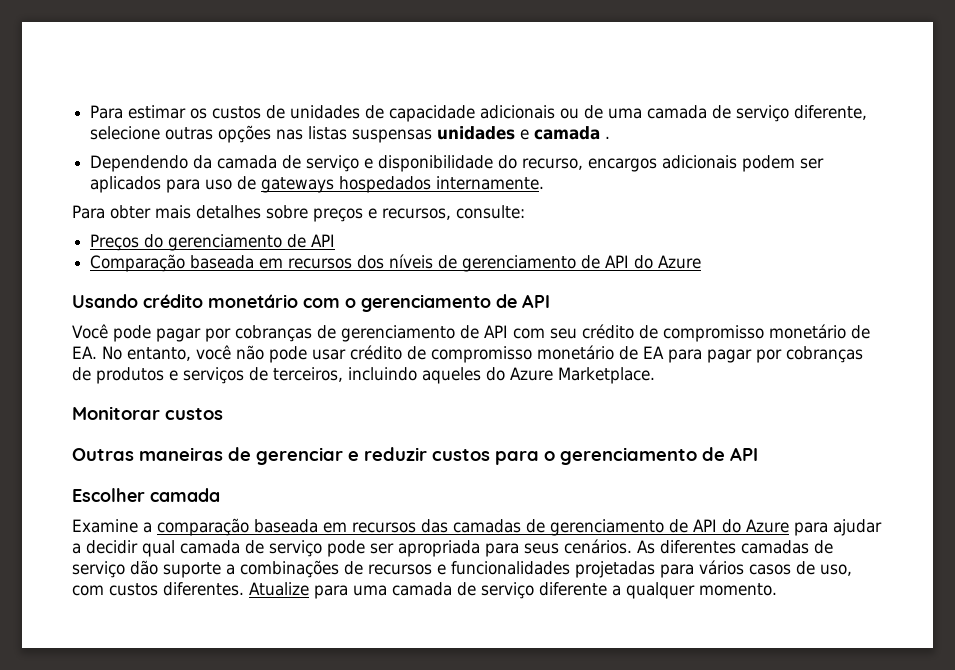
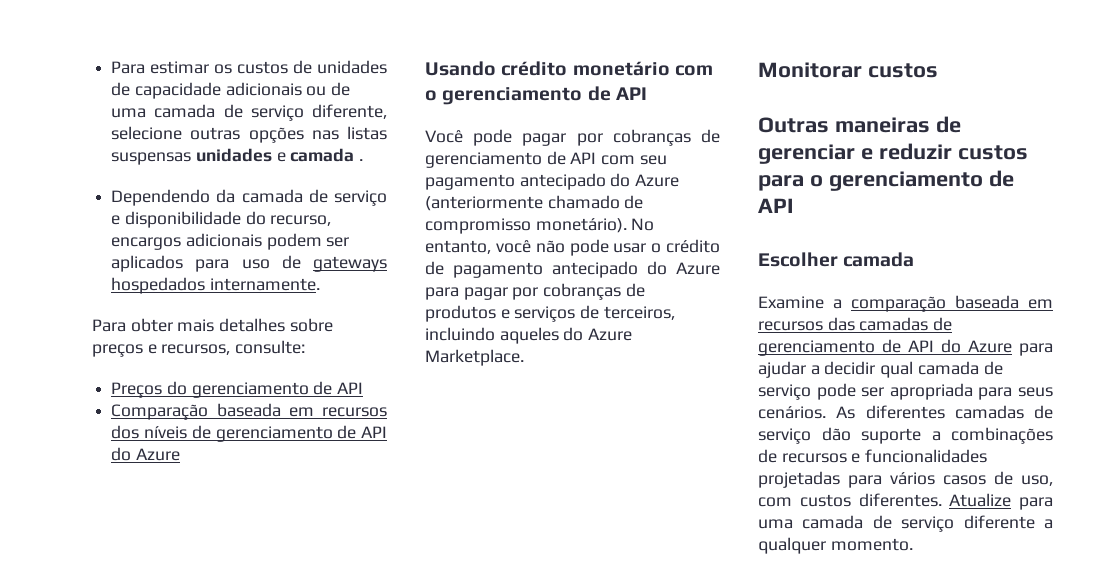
- Você pode pagar por cobranças de gerenciamento de API com seu crédito de compromisso monetário de EA. No entanto, você não pode usar crédito de compromisso monetário de EA para pagar por cobranças de produtos e serviços de terceiros, incluindo aqueles do Azure Marketplace.
+ Você pode pagar por cobranças de gerenciamento de API com seu pagamento antecipado do Azure (anteriormente chamado de compromisso monetário). No entanto, você não pode usar o crédito de pagamento antecipado do Azure para pagar por cobranças de produtos e serviços de terceiros, incluindo aqueles do Azure Marketplace.

